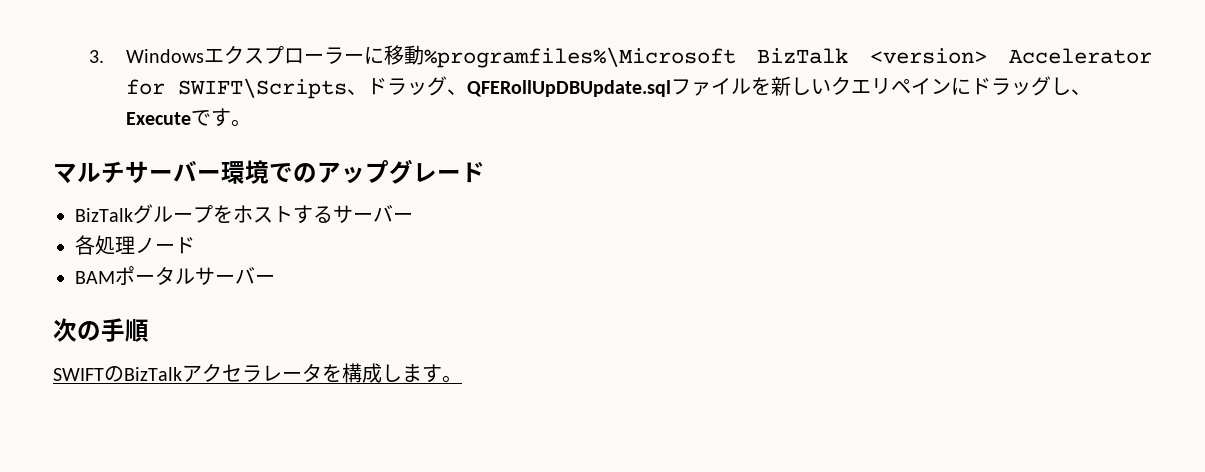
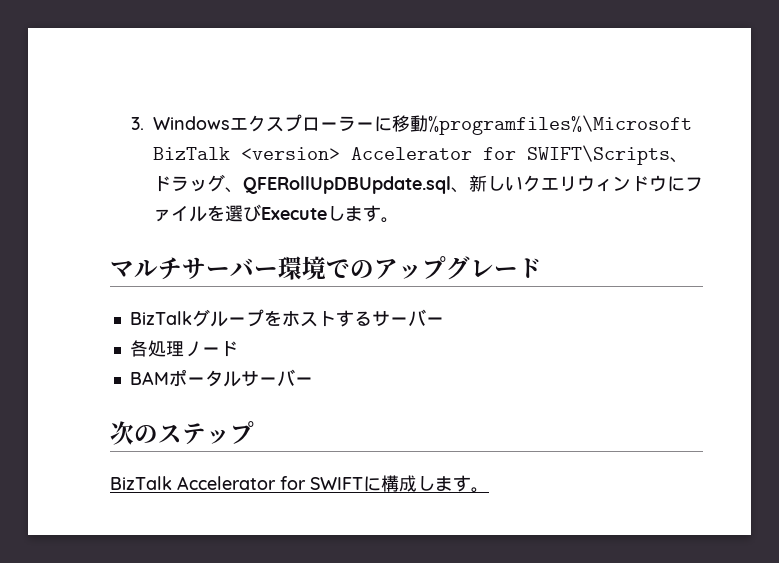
- 3. Windowsエクスプローラーに移動%programfiles%\Microsoft BizTalk <version> Accelerator for SWIFT\Scripts、ドラッグ、QFERollUpDBUpdate.sqlファイルを新しいクエリペインにドラッグし、Executeです。
+ 3. Windowsエクスプローラーに移動%programfiles%\Microsoft BizTalk <version> Accelerator for SWIFT\Scripts、ドラッグ、QFERollUpDBUpdate.sql、新しいクエリウィンドウにファイルを選びExecuteします。
- 次の手順
- SWIFTのBizTalkアクセラレータを構成します。
+ 次のステップ
+ BizTalk Accelerator for SWIFTに構成します。

